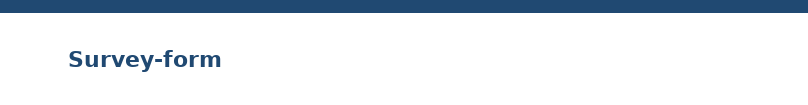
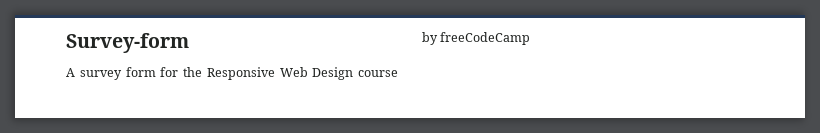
+ A survey form for the Responsive Web Design course by freeCodeCamp

